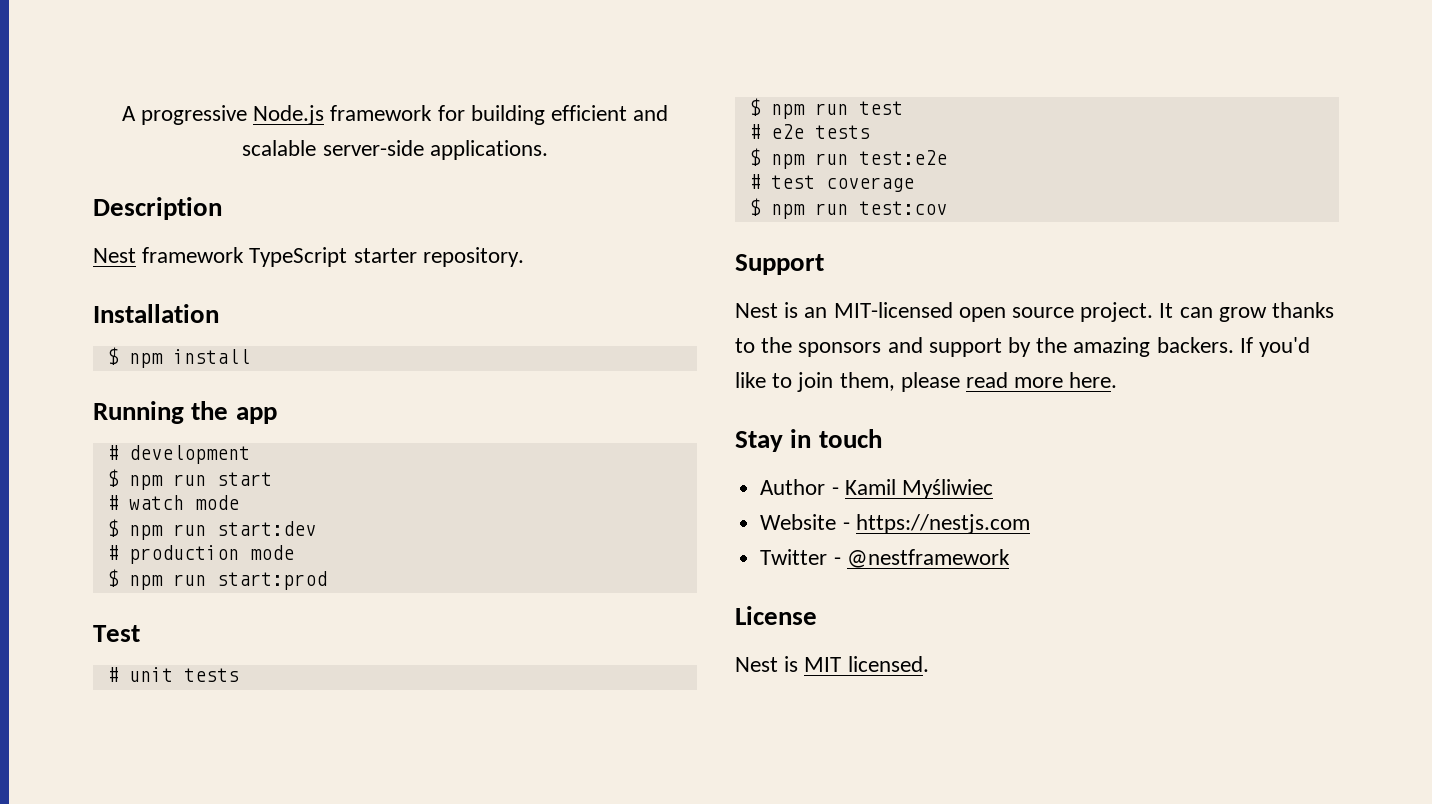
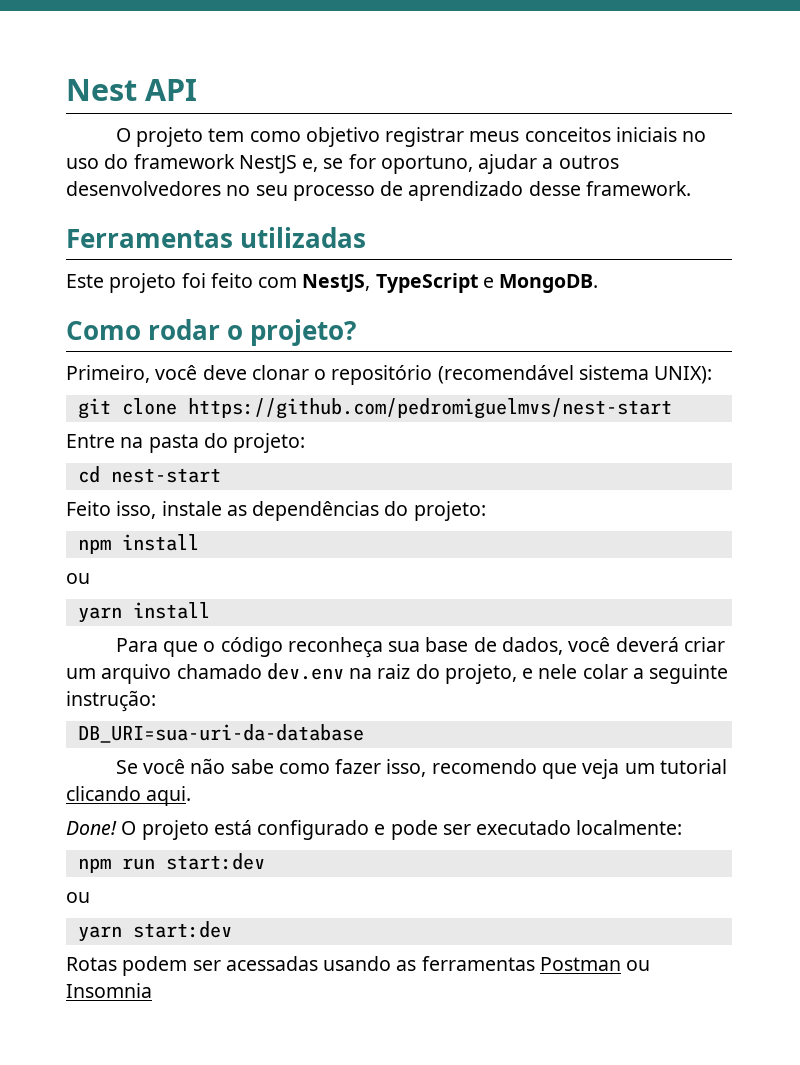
- A progressive Node.js framework for building efficient and scalable server-side applications.
- Description
- Nest framework TypeScript starter repository.
- Installation
- $ npm install
- Running the app
- # development
- $ npm run start
- # watch mode
- $ npm run start:dev
- # production mode
- $ npm run start:prod
- Test
- # unit tests
- $ npm run test
- # e2e tests
- $ npm run test:e2e
- # test coverage
- $ npm run test:cov
- Support
- Nest is an MIT-licensed open source project. It can grow thanks to the sponsors and support by the amazing backers. If you'd like to join them, please read more here.
- Stay in touch
- Author - Kamil Myśliwiec
- Website - https://nestjs.com
- Twitter - @nestframework
- License
- Nest is MIT licensed.
+ Nest API
+ O projeto tem como objetivo registrar meus conceitos iniciais no uso do framework NestJS e, se for oportuno, ajudar a outros desenvolvedores no seu processo de aprendizado desse framework.
+ Ferramentas utilizadas
+ Este projeto foi feito com NestJS, TypeScript e MongoDB.
+ Como rodar o projeto?
+ Primeiro, você deve clonar o repositório (recomendável sistema UNIX):
+ git clone https://github.com/pedromiguelmvs/nest-start
+ Entre na pasta do projeto:
+ cd nest-start
+ Feito isso, instale as dependências do projeto:
+ npm install
+ ou
+ yarn install
+ Para que o código reconheça sua base de dados, você deverá criar um arquivo chamado dev.env na raiz do projeto, e nele colar a seguinte instrução:
+ DB_URI=sua-uri-da-database
+ Se você não sabe como fazer isso, recomendo que veja um tutorial clicando aqui.
+ Done! O projeto está configurado e pode ser executado localmente:
+ npm run start:dev
+ ou
+ yarn start:dev
+ Rotas podem ser acessadas usando as ferramentas Postman ou Insomnia

